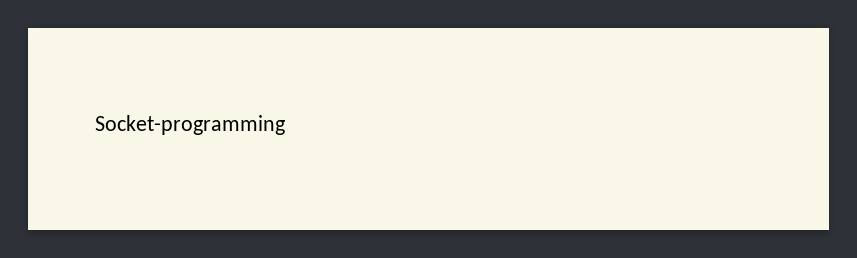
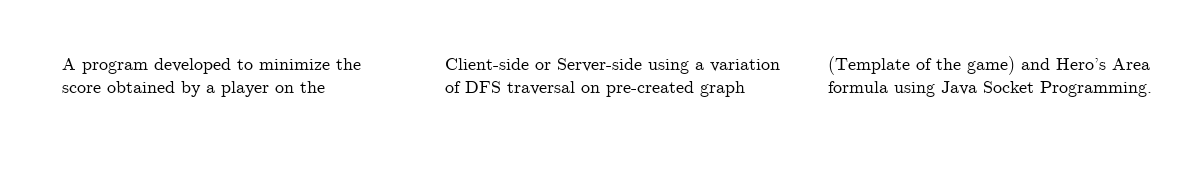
- Socket-programming
+ A program developed to minimize the score obtained by a player on the Client-side or Server-side using a variation of DFS traversal on pre-created graph (Template of the game) and Hero’s Area formula using Java Socket Programming.

